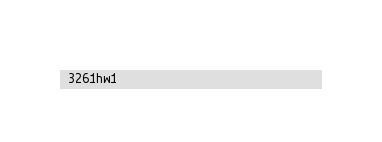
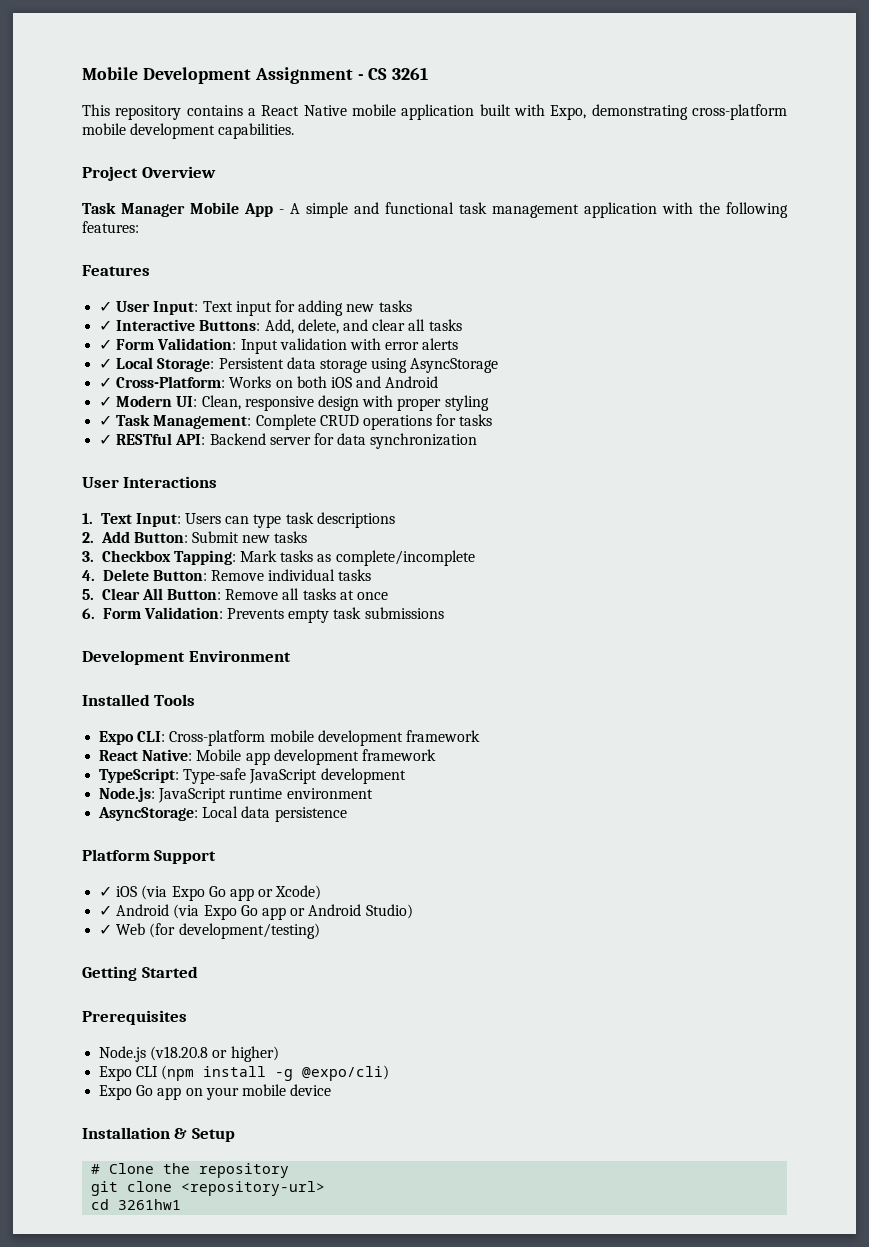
- 3261hw1
+ Mobile Development Assignment - CS 3261
+ This repository contains a React Native mobile application built with Expo, demonstrating cross-platform mobile development capabilities.
+ Project Overview
+ Task Manager Mobile App - A simple and functional task management application with the following features:
+ Features
+ ✓ User Input: Text input for adding new tasks
+ ✓ Interactive Buttons: Add, delete, and clear all tasks
+ ✓ Form Validation: Input validation with error alerts
+ ✓ Local Storage: Persistent data storage using AsyncStorage
+ ✓ Cross-Platform: Works on both iOS and Android
+ ✓ Modern UI: Clean, responsive design with proper styling
+ ✓ Task Management: Complete CRUD operations for tasks
+ ✓ RESTful API: Backend server for data synchronization
+ User Interactions
+ 1. Text Input: Users can type task descriptions
+ 2. Add Button: Submit new tasks
+ 3. Checkbox Tapping: Mark tasks as complete/incomplete
+ 4. Delete Button: Remove individual tasks
+ 5. Clear All Button: Remove all tasks at once
+ 6. Form Validation: Prevents empty task submissions
+ Development Environment
+ Installed Tools
+ Expo CLI: Cross-platform mobile development framework
+ React Native: Mobile app development framework
+ TypeScript: Type-safe JavaScript development
+ Node.js: JavaScript runtime environment
+ AsyncStorage: Local data persistence
+ Platform Support
+ ✓ iOS (via Expo Go app or Xcode)
+ ✓ Android (via Expo Go app or Android Studio)
+ ✓ Web (for development/testing)
+ Getting Started
+ Prerequisites
+ Node.js (v18.20.8 or higher)
+ Expo CLI (npm install -g @expo/cli)
+ Expo Go app on your mobile device
+ Installation & Setup
+ # Clone the repository
+ git clone <repository-url>
+ cd 3261hw1

